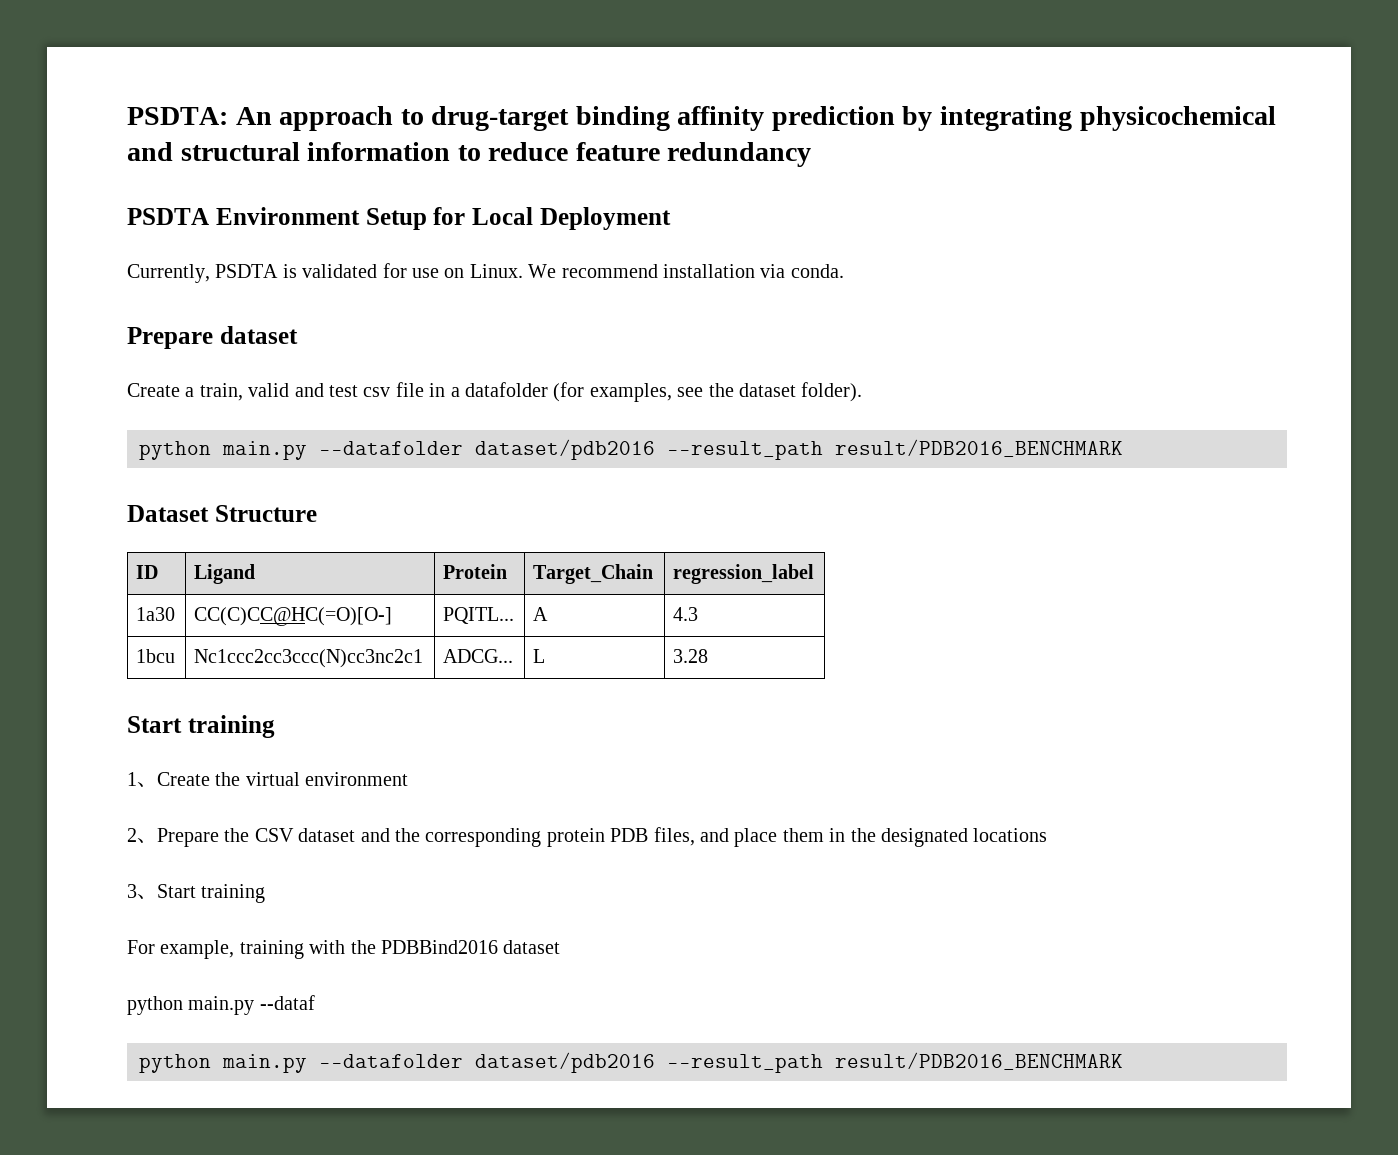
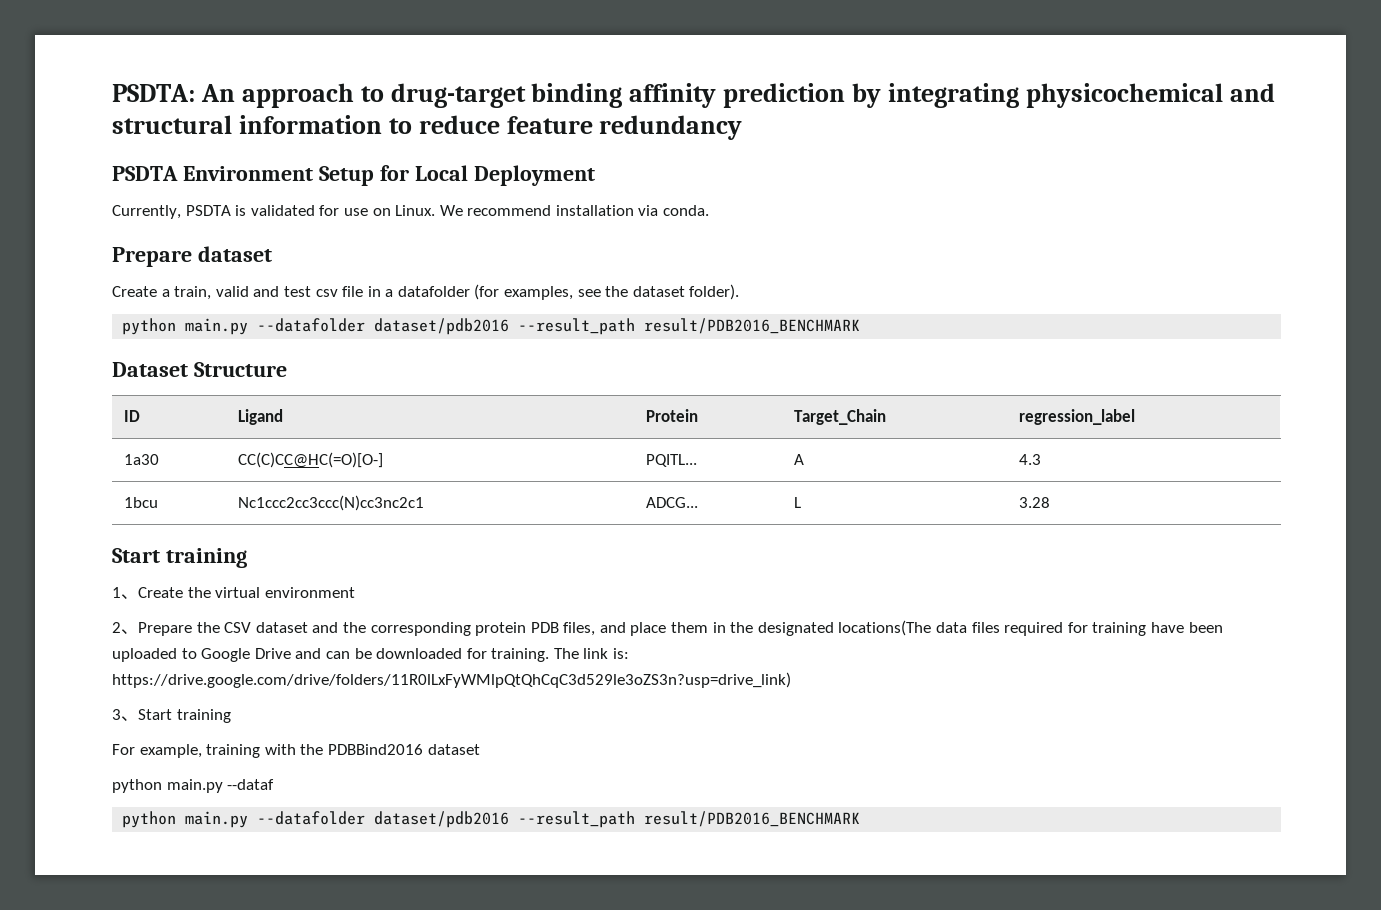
- 2、Prepare the CSV dataset and the corresponding protein PDB files, and place them in the designated locations
+ 2、Prepare the CSV dataset and the corresponding protein PDB files, and place them in the designated locations(The data files required for training have been uploaded to Google Drive and can be downloaded for training. The link is: https://drive.google.com/drive/folders/11R0lLxFyWMlpQtQhCqC3d529le3oZS3n?usp=drive_link)

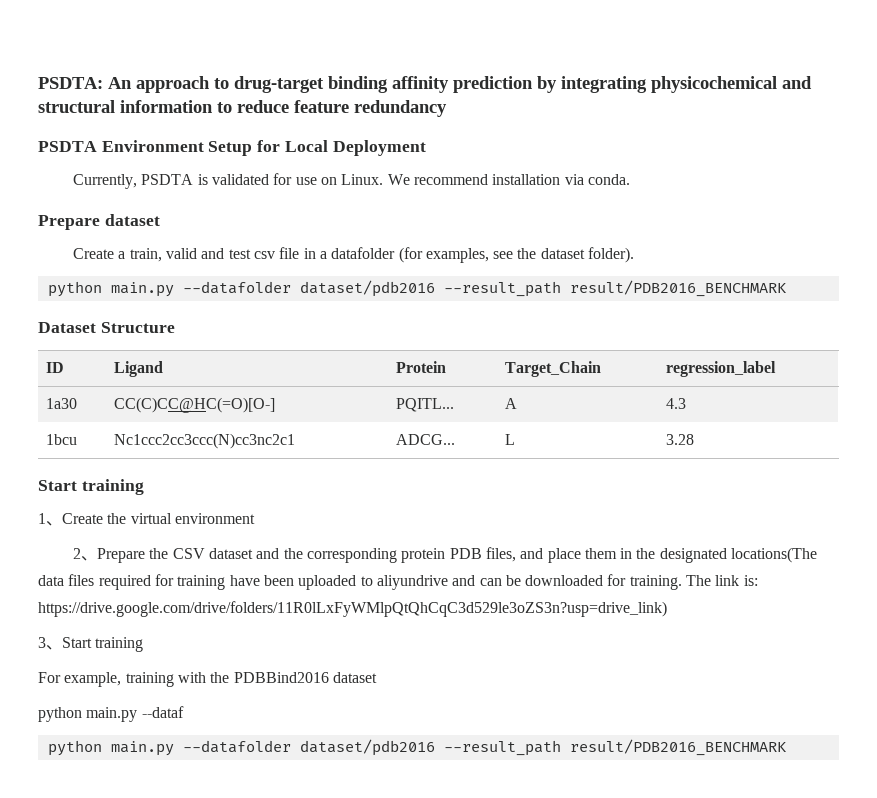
- 2、Prepare the CSV dataset and the corresponding protein PDB files, and place them in the designated locations(The data files required for training have been uploaded to Google Drive and can be downloaded for training.
+ 2、Prepare the CSV dataset and the corresponding protein PDB files, and place them in the designated locations(The data files required for training have been uploaded to aliyundrive and can be downloaded for training.

